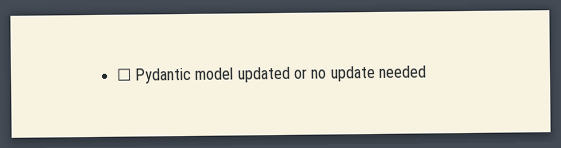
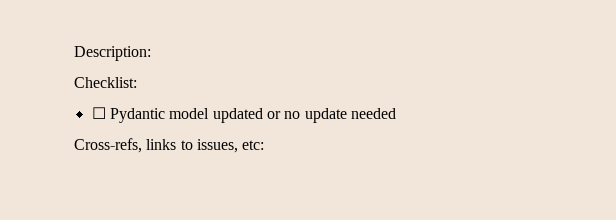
+ Description:
+ Checklist:
+ Cross-refs, links to issues, etc:

